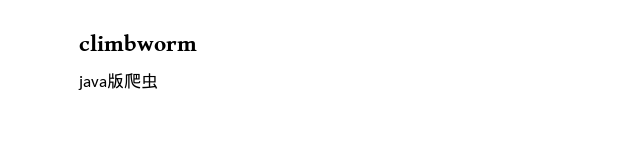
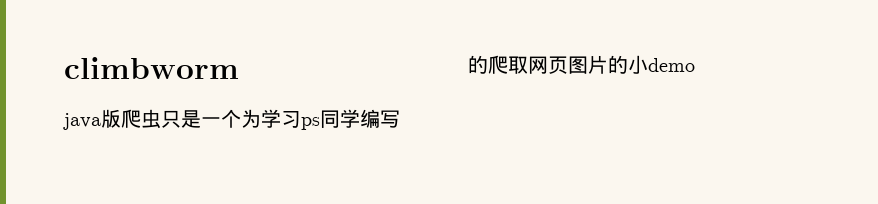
- java版爬虫
+ java版爬虫只是一个为学习ps同学编写的爬取网页图片的小demo

